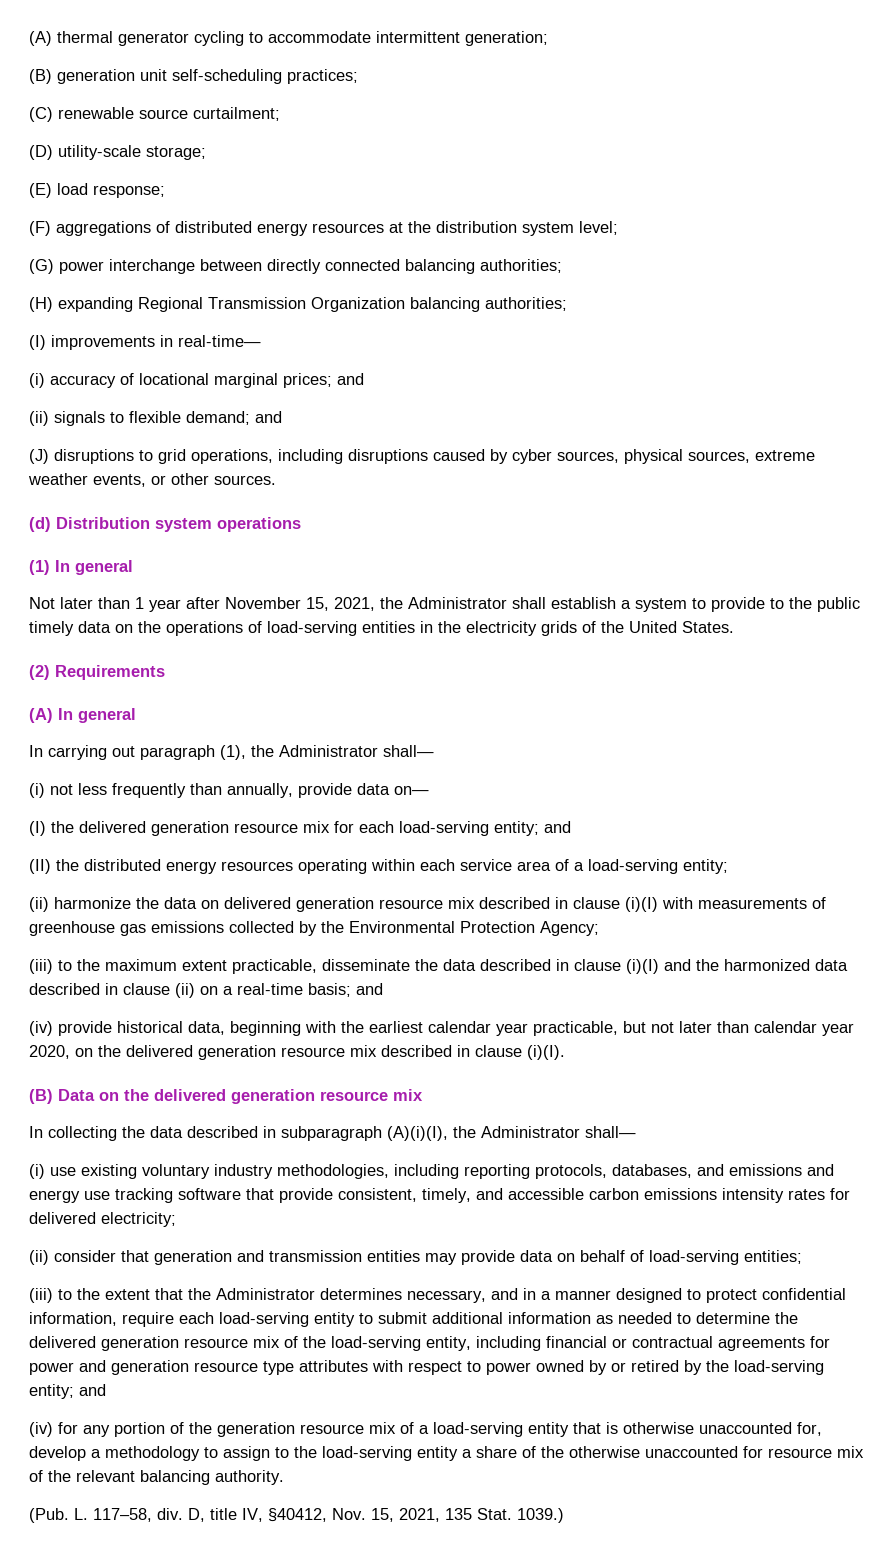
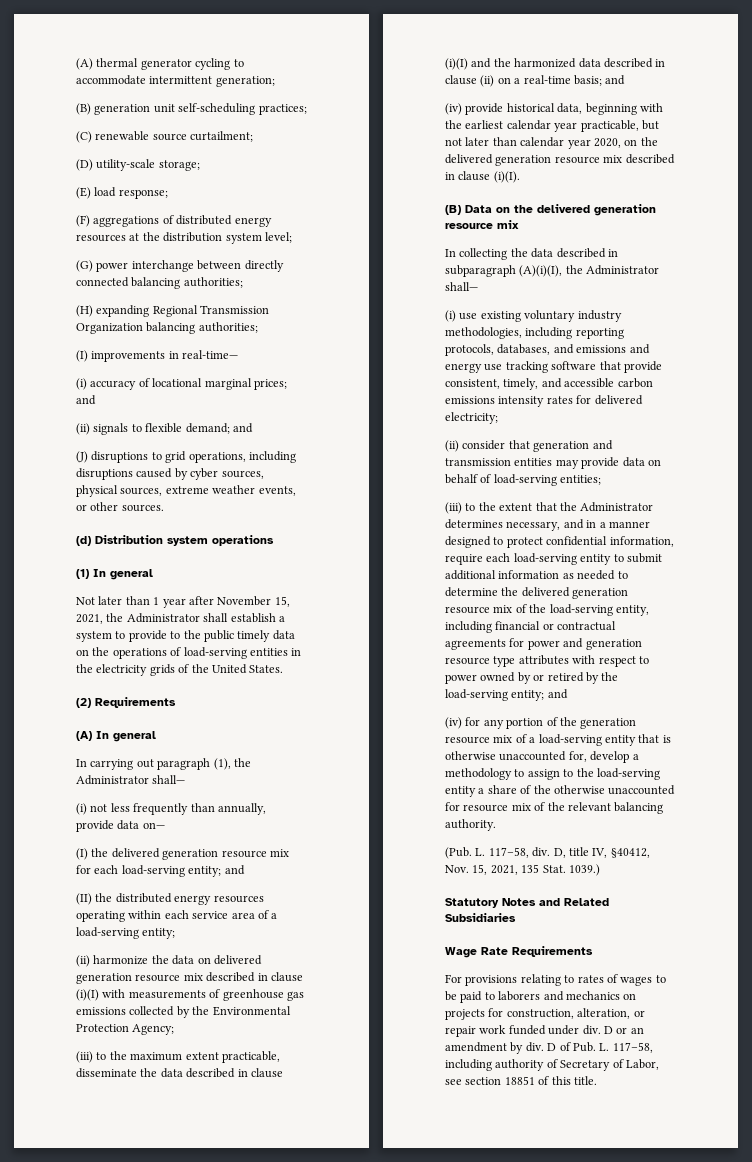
+ Statutory Notes and Related Subsidiaries
+ Wage Rate Requirements
+ For provisions relating to rates of wages to be paid to laborers and mechanics on projects for construction, alteration, or repair work funded under div. D or an amendment by div. D of Pub. L. 117–58, including authority of Secretary of Labor, see section 18851 of this title.

